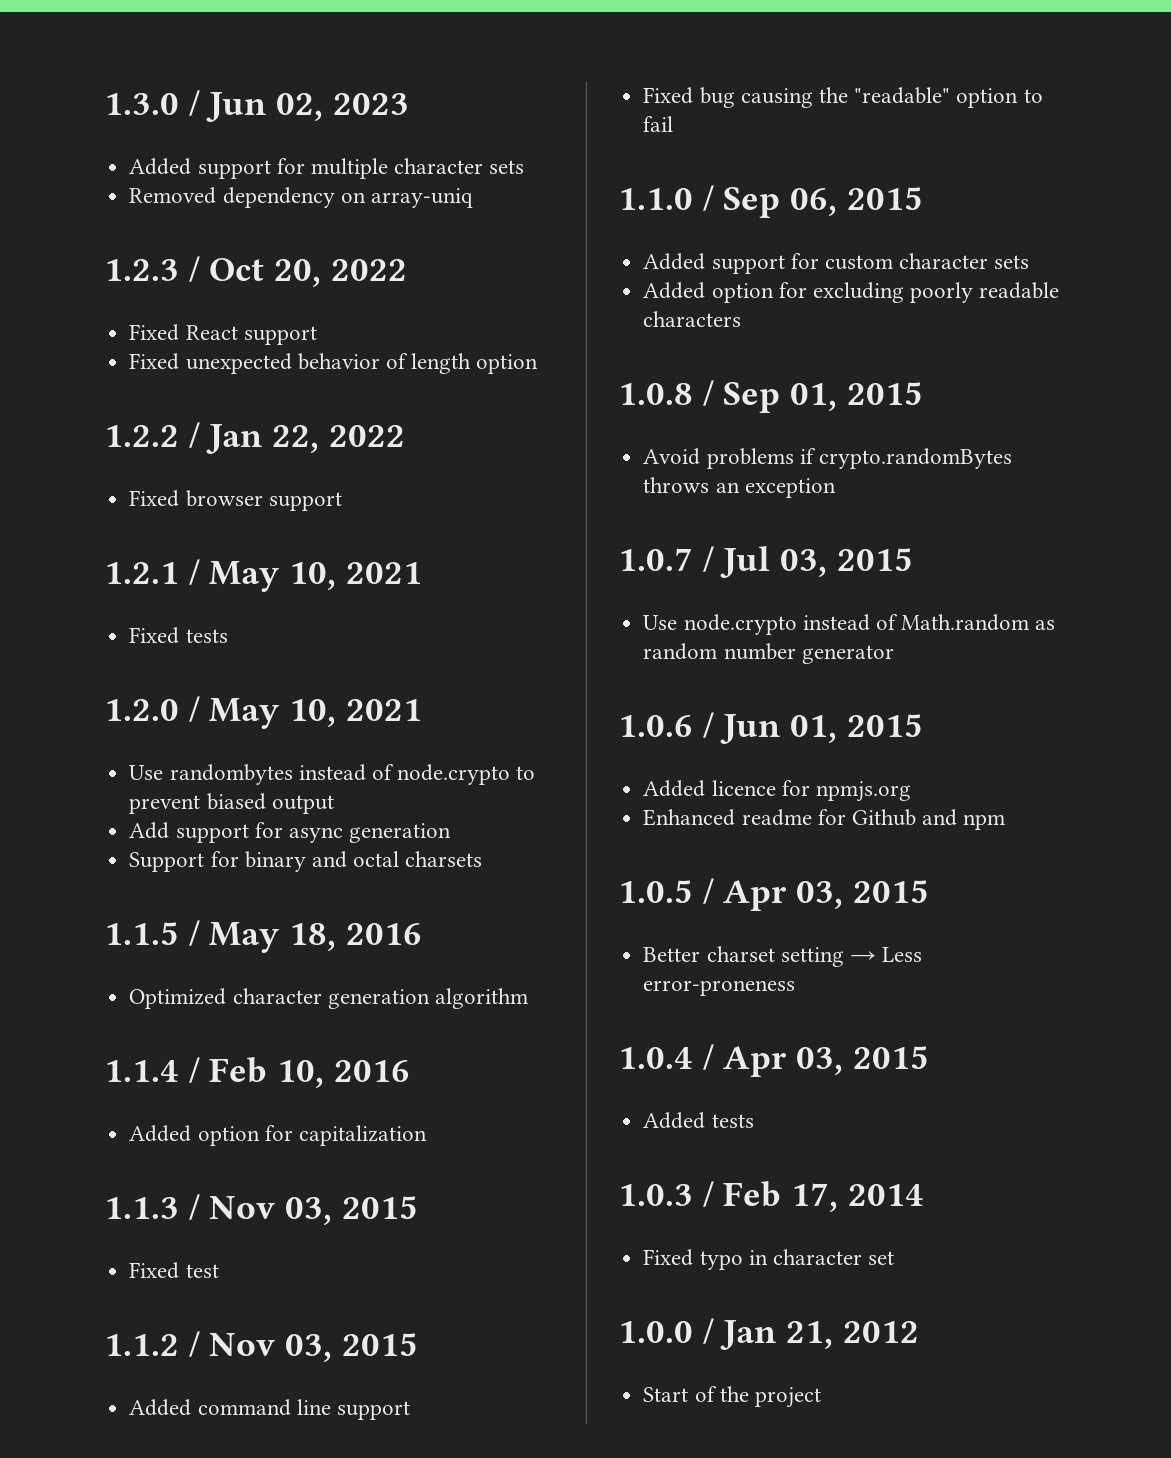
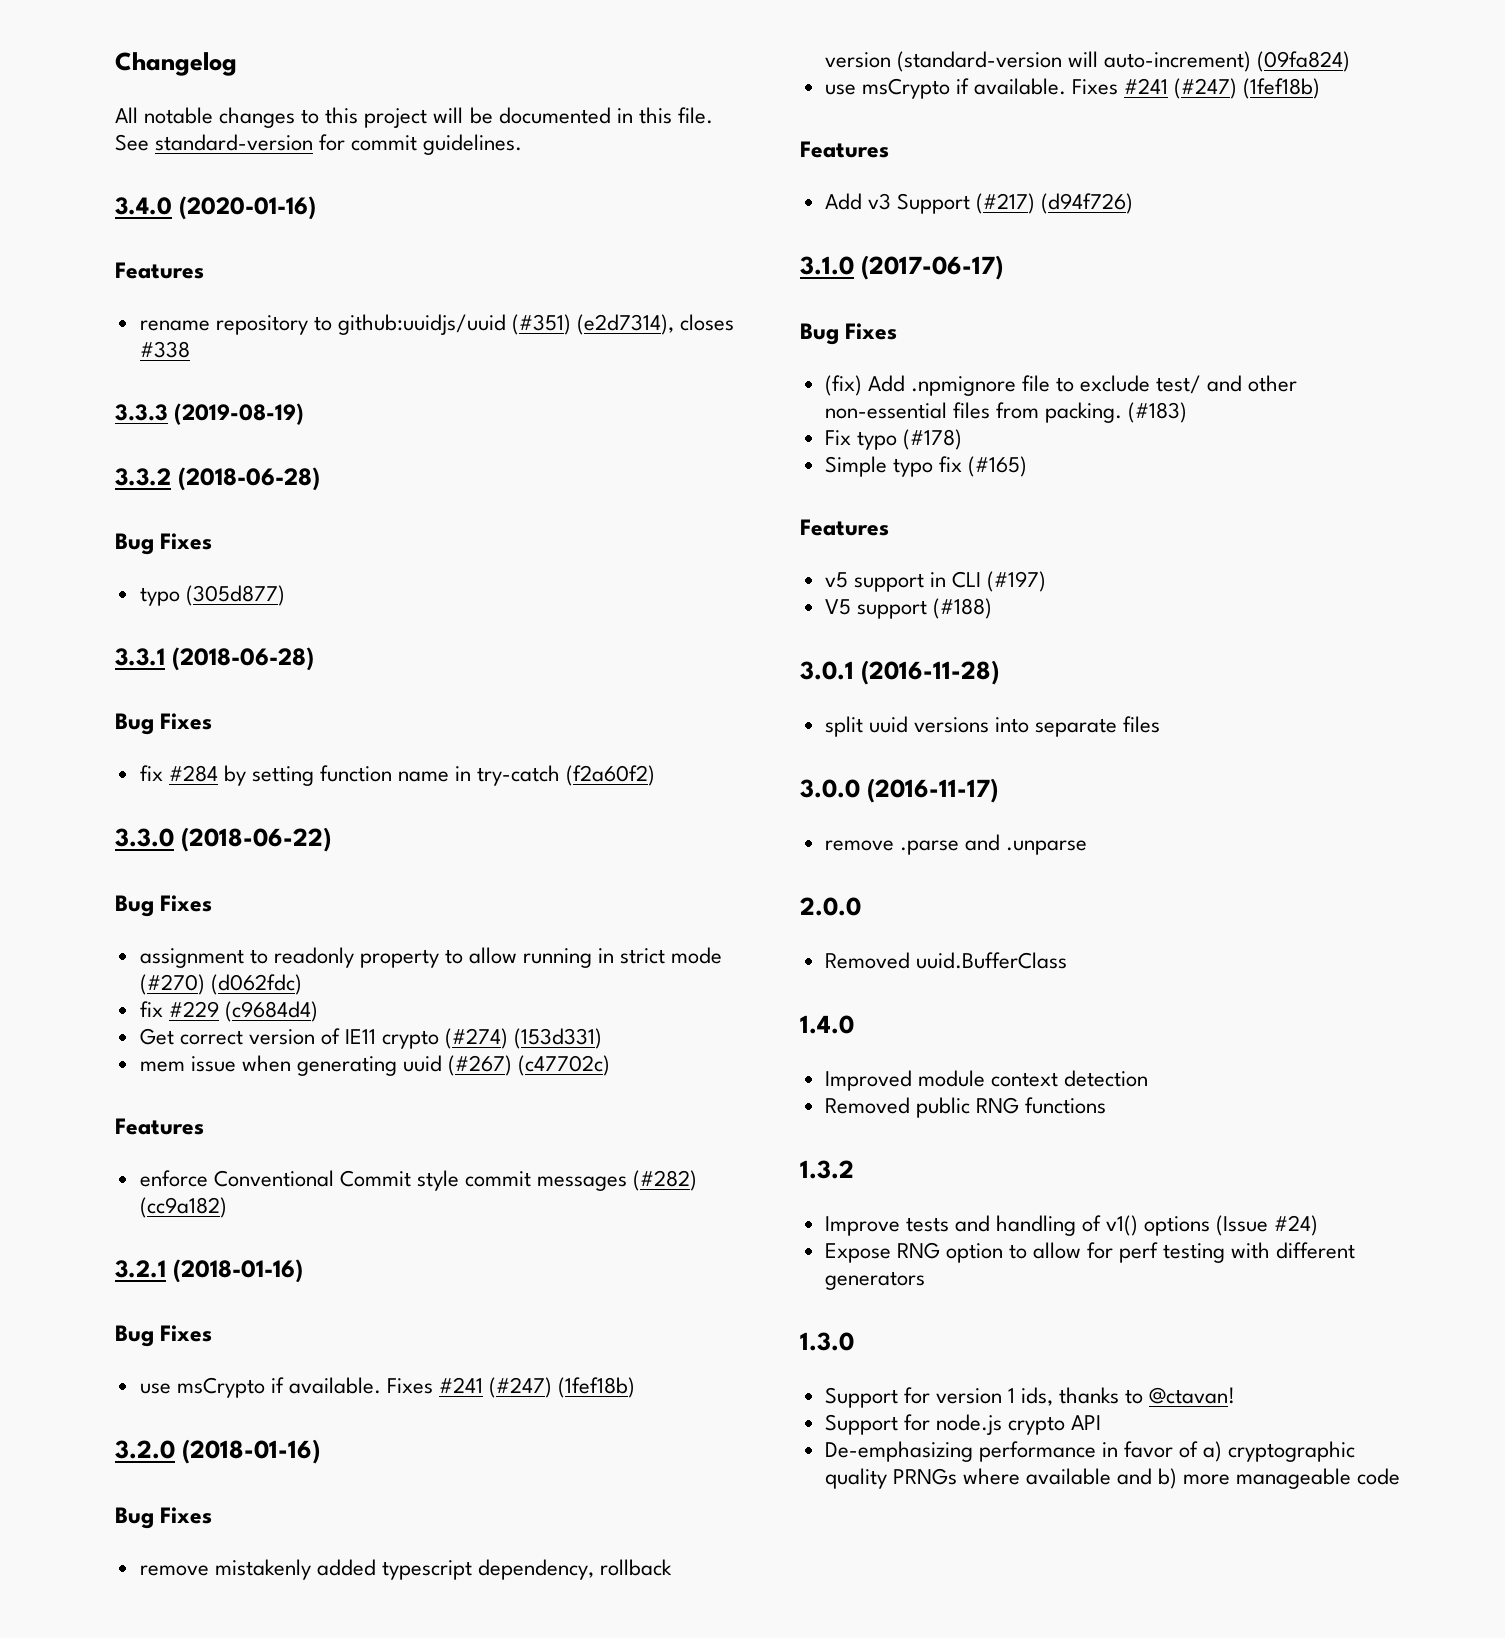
- 1.3.0 / Jun 02, 2023
- Added support for multiple character sets
- Removed dependency on array-uniq
- 1.2.3 / Oct 20, 2022
- Fixed React support
- Fixed unexpected behavior of length option
- 1.2.2 / Jan 22, 2022
- Fixed browser support
- 1.2.1 / May 10, 2021
- Fixed tests
- 1.2.0 / May 10, 2021
- Use randombytes instead of node.crypto to prevent biased output
- Add support for async generation
- Support for binary and octal charsets
- 1.1.5 / May 18, 2016
- Optimized character generation algorithm
- 1.1.4 / Feb 10, 2016
- Added option for capitalization
- 1.1.3 / Nov 03, 2015
- Fixed test
- 1.1.2 / Nov 03, 2015
- Added command line support
- Fixed bug causing the "readable" option to fail
- 1.1.0 / Sep 06, 2015
- Added support for custom character sets
- Added option for excluding poorly readable characters
- 1.0.8 / Sep 01, 2015
- Avoid problems if crypto.randomBytes throws an exception
- 1.0.7 / Jul 03, 2015
- Use node.crypto instead of Math.random as random number generator
- 1.0.6 / Jun 01, 2015
- Added licence for npmjs.org
- Enhanced readme for Github and npm
- 1.0.5 / Apr 03, 2015
- Better charset setting → Less error-proneness
- 1.0.4 / Apr 03, 2015
- Added tests
- 1.0.3 / Feb 17, 2014
- Fixed typo in character set
- 1.0.0 / Jan 21, 2012
- Start of the project
+ Changelog
+ All notable changes to this project will be documented in this file. See standard-version for commit guidelines.
+ 3.4.0 (2020-01-16)
+ Features
+ rename repository to github:uuidjs/uuid (#351) (e2d7314), closes #338
+ 3.3.3 (2019-08-19)
+ 3.3.2 (2018-06-28)
+ Bug Fixes
+ typo (305d877)
+ 3.3.1 (2018-06-28)
+ Bug Fixes
+ fix #284 by setting function name in try-catch (f2a60f2)
+ 3.3.0 (2018-06-22)
+ Bug Fixes
+ assignment to readonly property to allow running in strict mode (#270) (d062fdc)
+ fix #229 (c9684d4)
+ Get correct version of IE11 crypto (#274) (153d331)
+ mem issue when generating uuid (#267) (c47702c)
+ Features
+ enforce Conventional Commit style commit messages (#282) (cc9a182)
+ 3.2.1 (2018-01-16)
+ Bug Fixes
+ use msCrypto if available. Fixes #241 (#247) (1fef18b)
+ 3.2.0 (2018-01-16)
+ Bug Fixes
+ remove mistakenly added typescript dependency, rollback version (standard-version will auto-increment) (09fa824)
+ use msCrypto if available. Fixes #241 (#247) (1fef18b)
+ Features
+ Add v3 Support (#217) (d94f726)
+ 3.1.0 (2017-06-17)
+ Bug Fixes
+ (fix) Add .npmignore file to exclude test/ and other non-essential files from packing. (#183)
+ Fix typo (#178)
+ Simple typo fix (#165)
+ Features
+ v5 support in CLI (#197)
+ V5 support (#188)
+ 3.0.1 (2016-11-28)
+ split uuid versions into separate files
+ 3.0.0 (2016-11-17)
+ remove .parse and .unparse
+ 2.0.0
+ Removed uuid.BufferClass
+ 1.4.0
+ Improved module context detection
+ Removed public RNG functions
+ 1.3.2
+ Improve tests and handling of v1() options (Issue #24)
+ Expose RNG option to allow for perf testing with different generators
+ 1.3.0
+ Support for version 1 ids, thanks to @ctavan!
+ Support for node.js crypto API
+ De-emphasizing performance in favor of a) cryptographic quality PRNGs where available and b) more manageable code

